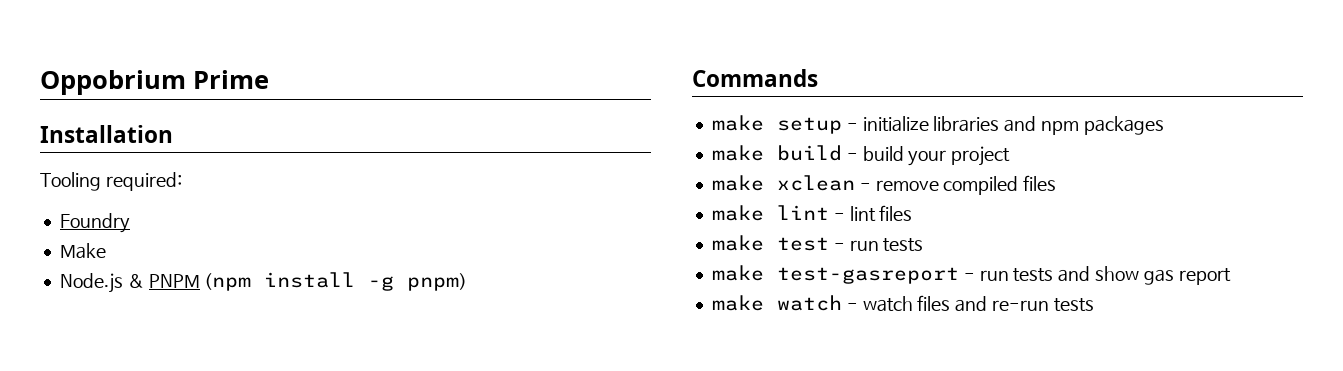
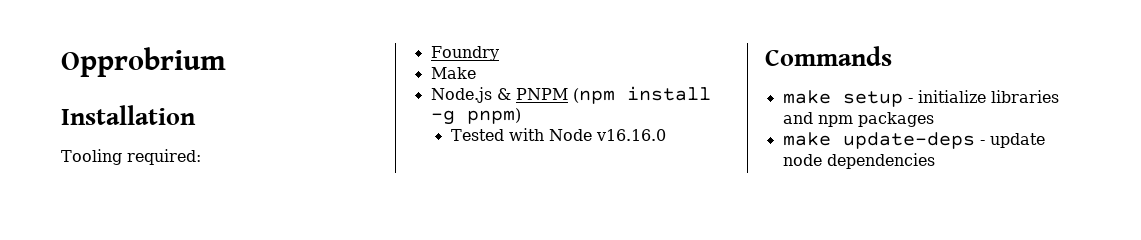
- Oppobrium Prime
+ Opprobrium
+ Tested with Node v16.16.0
- make build - build your project
- make xclean - remove compiled files
- make lint - lint files
- make test - run tests
- make test-gasreport - run tests and show gas report
- make watch - watch files and re-run tests
+ make update-deps - update node dependencies

